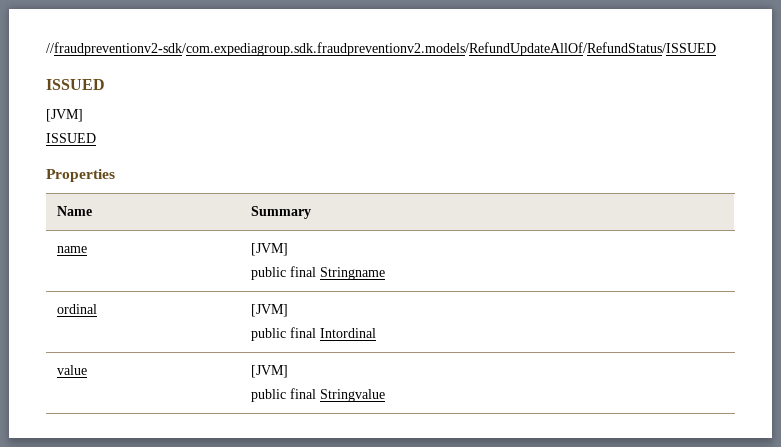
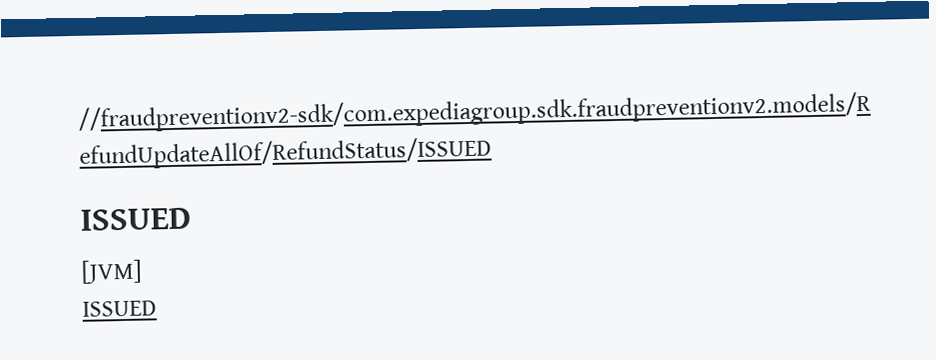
- Properties
- Name | Summary
- name | [JVM]
- public final Stringname
- ordinal | [JVM]
- public final Intordinal
- value | [JVM]
- public final Stringvalue

